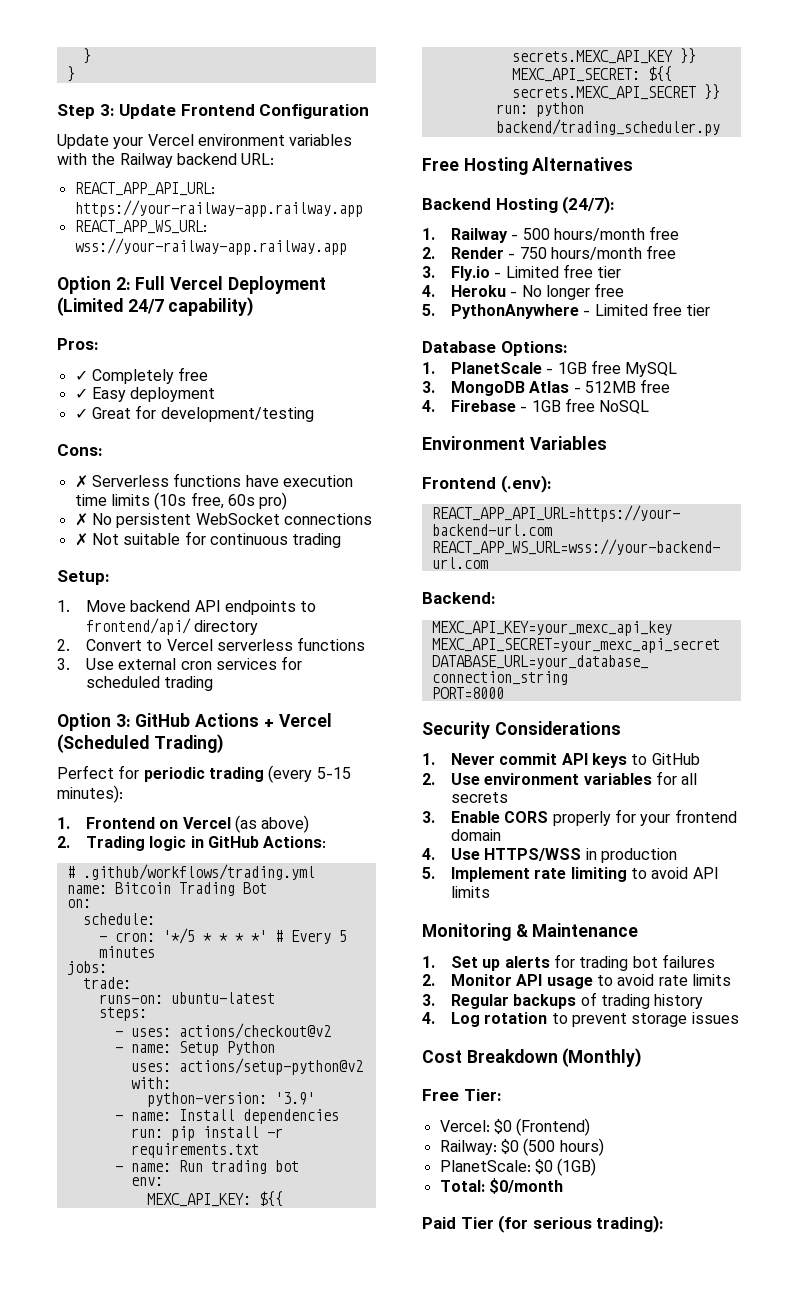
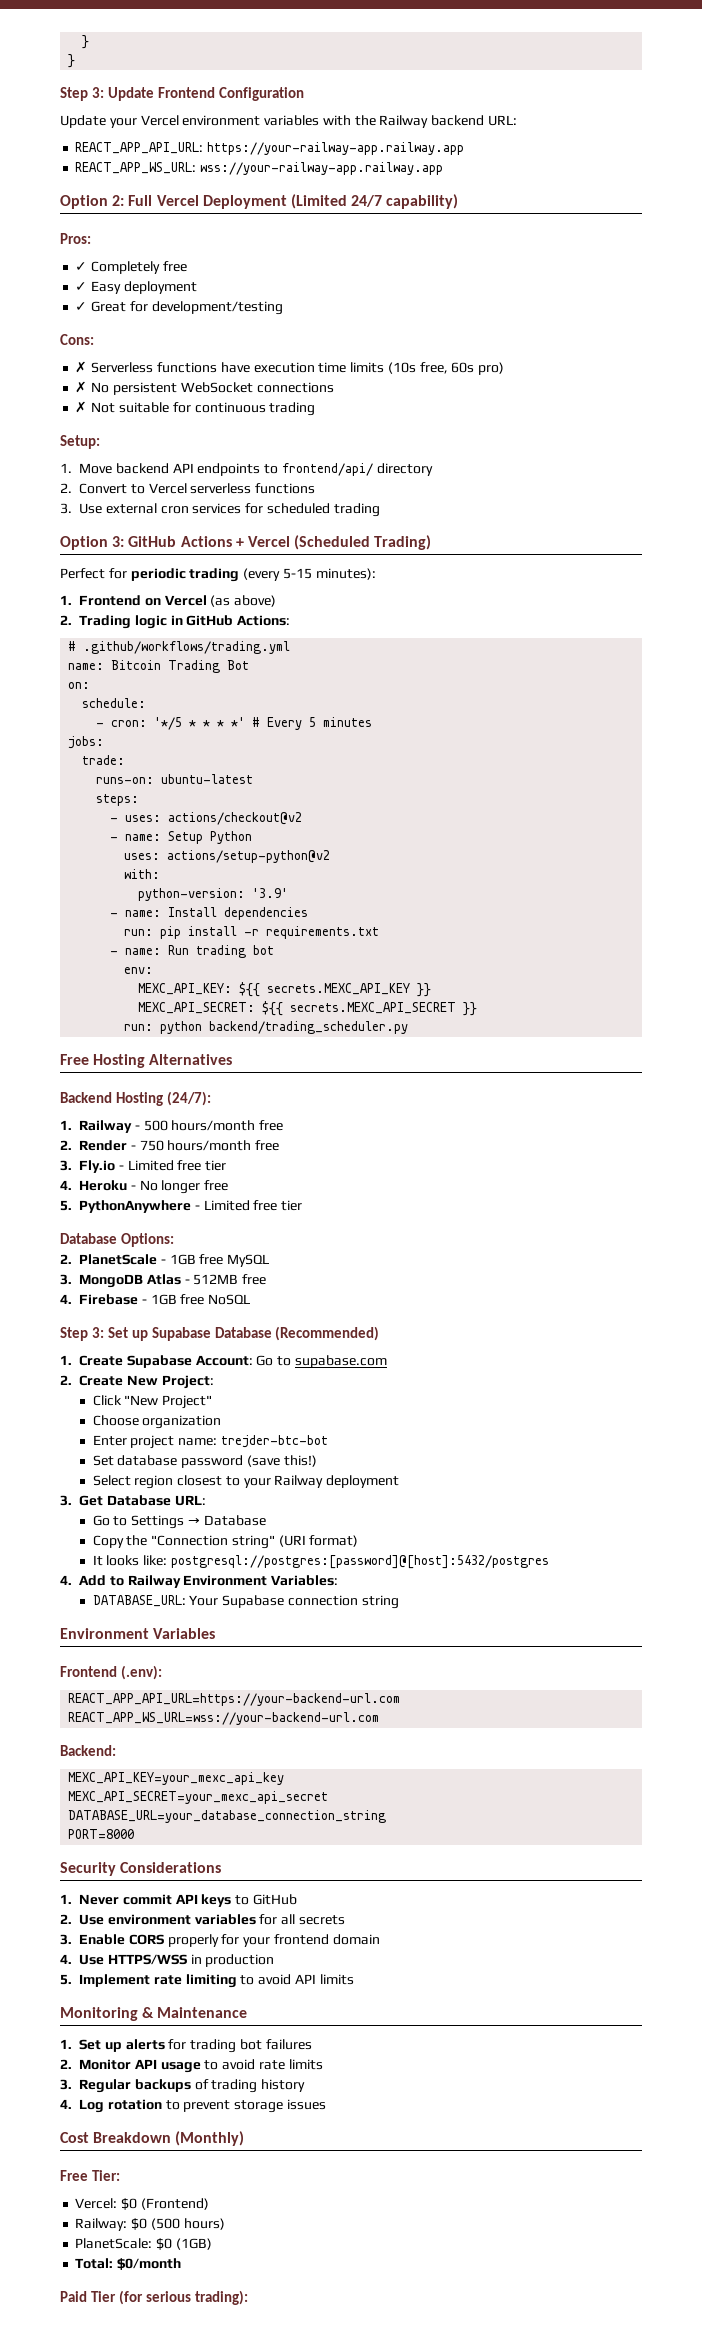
- 1. PlanetScale - 1GB free MySQL
+ 2. PlanetScale - 1GB free MySQL
+ Step 3: Set up Supabase Database (Recommended)
+ 1. Create Supabase Account: Go to supabase.com
+ 2. Create New Project:
+ Click "New Project"
+ Choose organization
+ Enter project name: trejder-btc-bot
+ Set database password (save this!)
+ Select region closest to your Railway deployment
+ 3. Get Database URL:
+ Go to Settings → Database
+ Copy the "Connection string" (URI format)
+ It looks like: postgresql://postgres:[password]@[host]:5432/postgres
+ 4. Add to Railway Environment Variables:
+ DATABASE_URL: Your Supabase connection string

